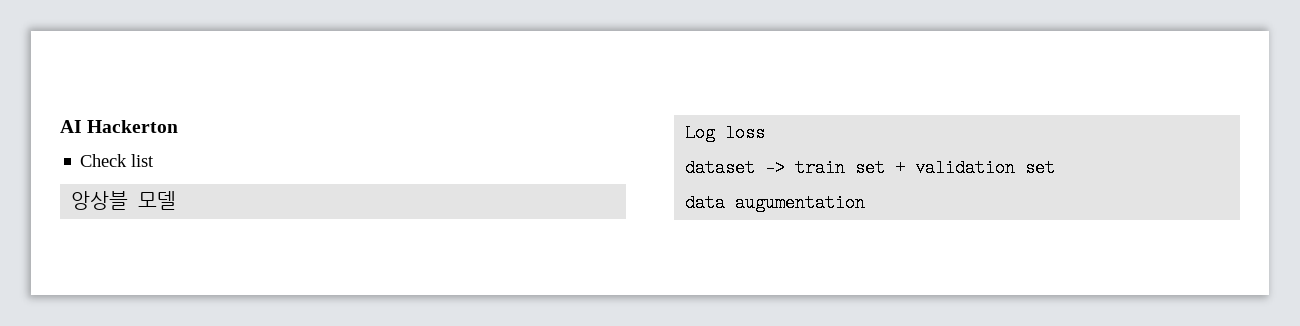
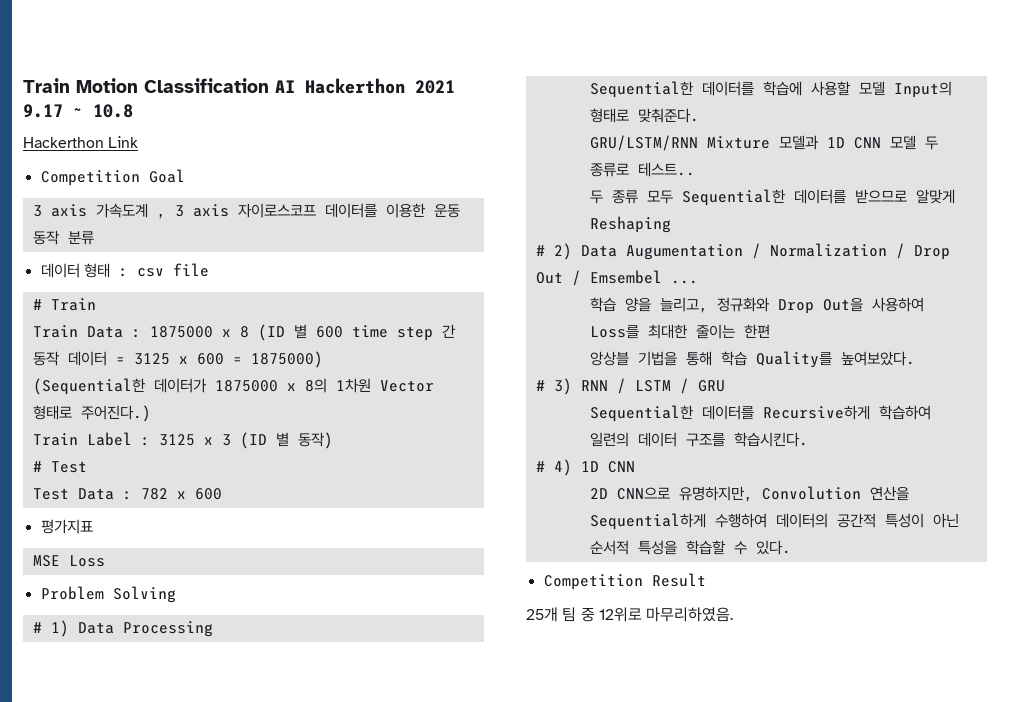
- AI Hackerton
- Check list
- 앙상블 모델
- Log loss
- dataset -> train set + validation set
- data augumentation
+ Train Motion Classification AI Hackerthon 2021 9.17 ~ 10.8
+ Hackerthon Link
+ Competition Goal
+ 3 axis 가속도계 , 3 axis 자이로스코프 데이터를 이용한 운동 동작 분류
+ 데이터 형태 : csv file
+ # Train
+ Train Data : 1875000 x 8 (ID 별 600 time step 간 동작 데이터 = 3125 x 600 = 1875000)
+ (Sequential한 데이터가 1875000 x 8의 1차원 Vector 형태로 주어진다.)
+ Train Label : 3125 x 3 (ID 별 동작)
+ # Test
+ Test Data : 782 x 600
+ 평가지표
+ MSE Loss
+ Problem Solving
+ # 1) Data Processing
+ Sequential한 데이터를 학습에 사용할 모델 Input의 형태로 맞춰준다.
+ GRU/LSTM/RNN Mixture 모델과 1D CNN 모델 두 종류로 테스트..
+ 두 종류 모두 Sequential한 데이터를 받으므로 알맞게 Reshaping
+ # 2) Data Augumentation / Normalization / Drop Out / Emsembel ...
+ 학습 양을 늘리고, 정규화와 Drop Out을 사용하여 Loss를 최대한 줄이는 한편
+ 앙상블 기법을 통해 학습 Quality를 높여보았다.
+ # 3) RNN / LSTM / GRU
+ Sequential한 데이터를 Recursive하게 학습하여 일련의 데이터 구조를 학습시킨다.
+ # 4) 1D CNN
+ 2D CNN으로 유명하지만, Convolution 연산을 Sequential하게 수행하여 데이터의 공간적 특성이 아닌 순서적 특성을 학습할 수 있다.
+ Competition Result
+ 25개 팀 중 12위로 마무리하였음.

